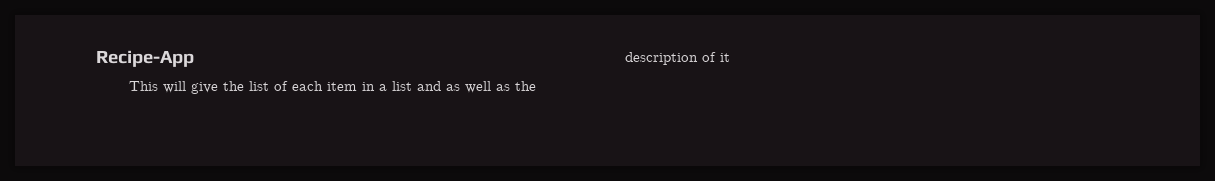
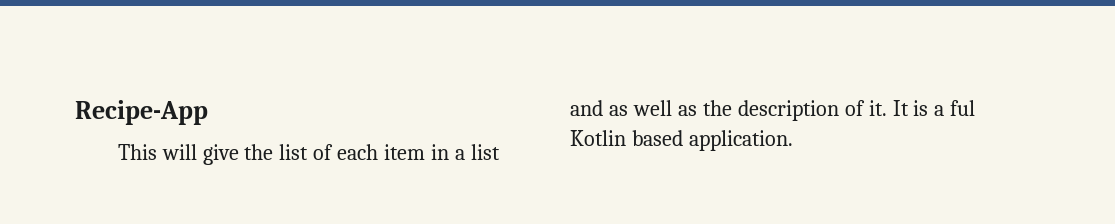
- This will give the list of each item in a list and as well as the description of it
+ This will give the list of each item in a list and as well as the description of it. It is a ful Kotlin based application.

